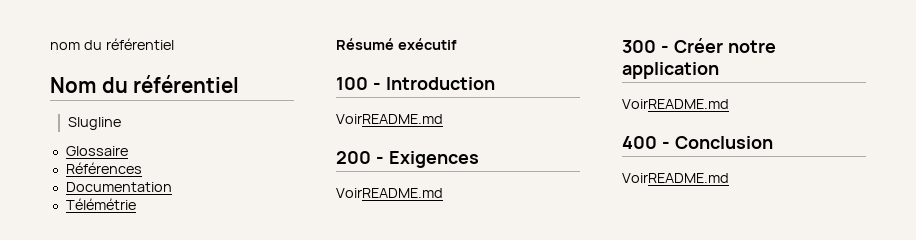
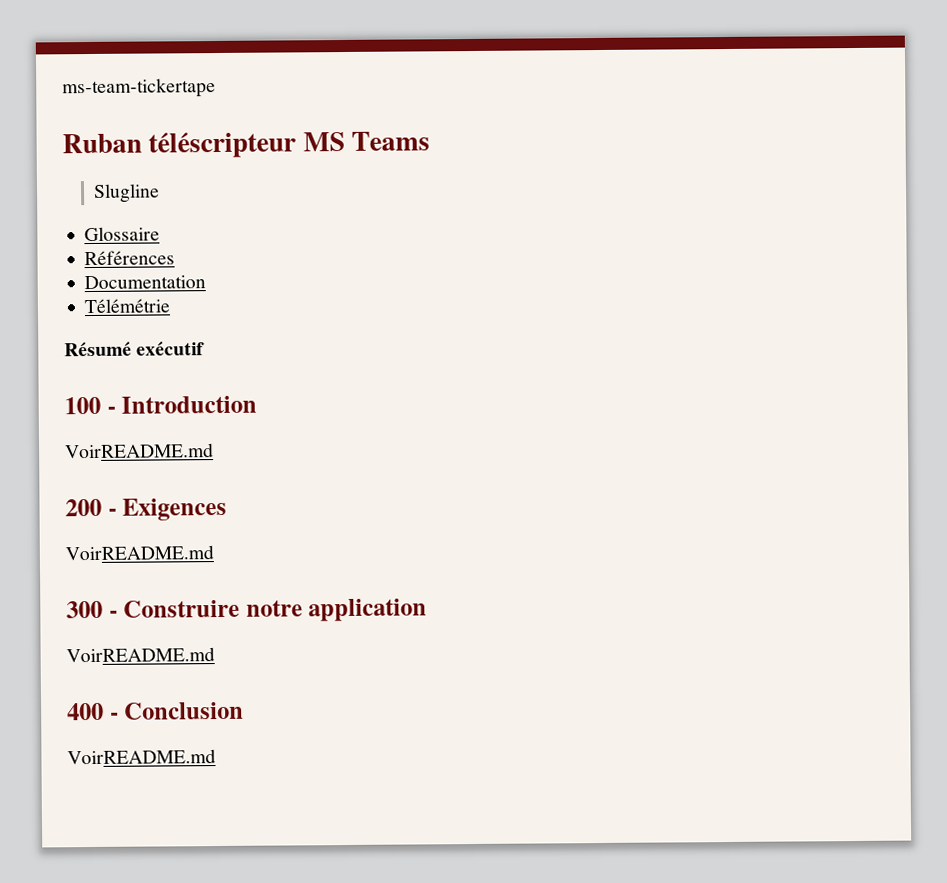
- nom du référentiel
- Nom du référentiel
+ ms-team-tickertape
+ Ruban téléscripteur MS Teams
- 300 - Créer notre application
+ 300 - Construire notre application

